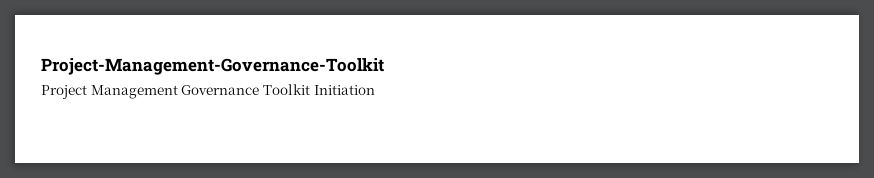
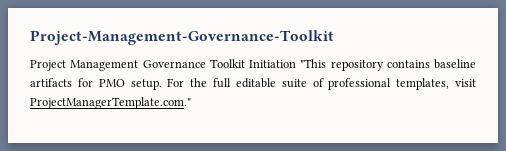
- Project Management Governance Toolkit Initiation
+ Project Management Governance Toolkit Initiation "This repository contains baseline artifacts for PMO setup. For the full editable suite of professional templates, visit ProjectManagerTemplate.com."

